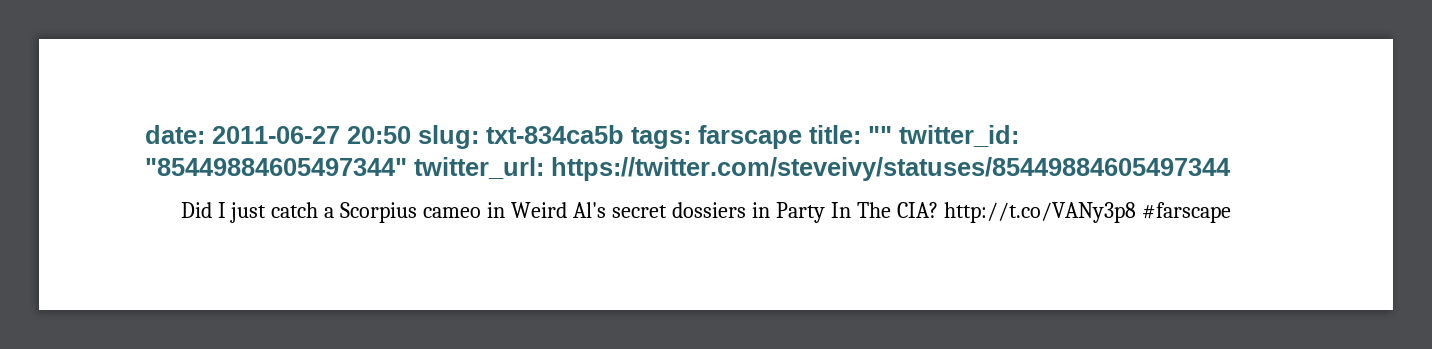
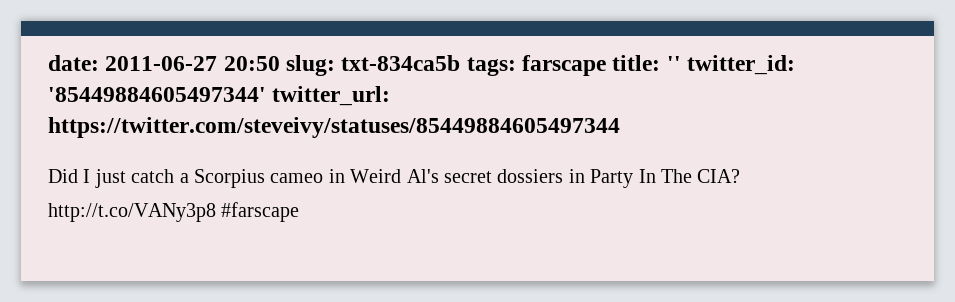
- date: 2011-06-27 20:50 slug: txt-834ca5b tags: farscape title: "" twitter_id: "85449884605497344" twitter_url: https://twitter.com/steveivy/statuses/85449884605497344
+ date: 2011-06-27 20:50 slug: txt-834ca5b tags: farscape title: '' twitter_id: '85449884605497344' twitter_url: https://twitter.com/steveivy/statuses/85449884605497344

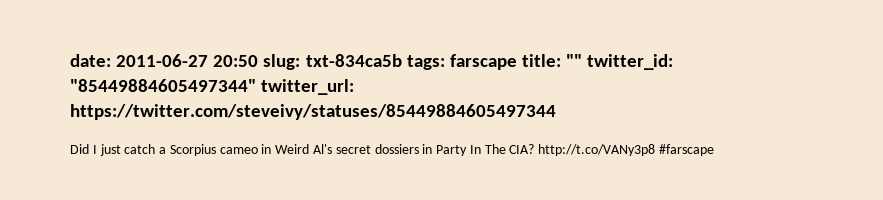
- date: 2011-06-27 20:50 slug: txt-834ca5b tags: farscape title: '' twitter_id: '85449884605497344' twitter_url: https://twitter.com/steveivy/statuses/85449884605497344
+ date: 2011-06-27 20:50 slug: txt-834ca5b tags: farscape title: "" twitter_id: "85449884605497344" twitter_url: https://twitter.com/steveivy/statuses/85449884605497344

